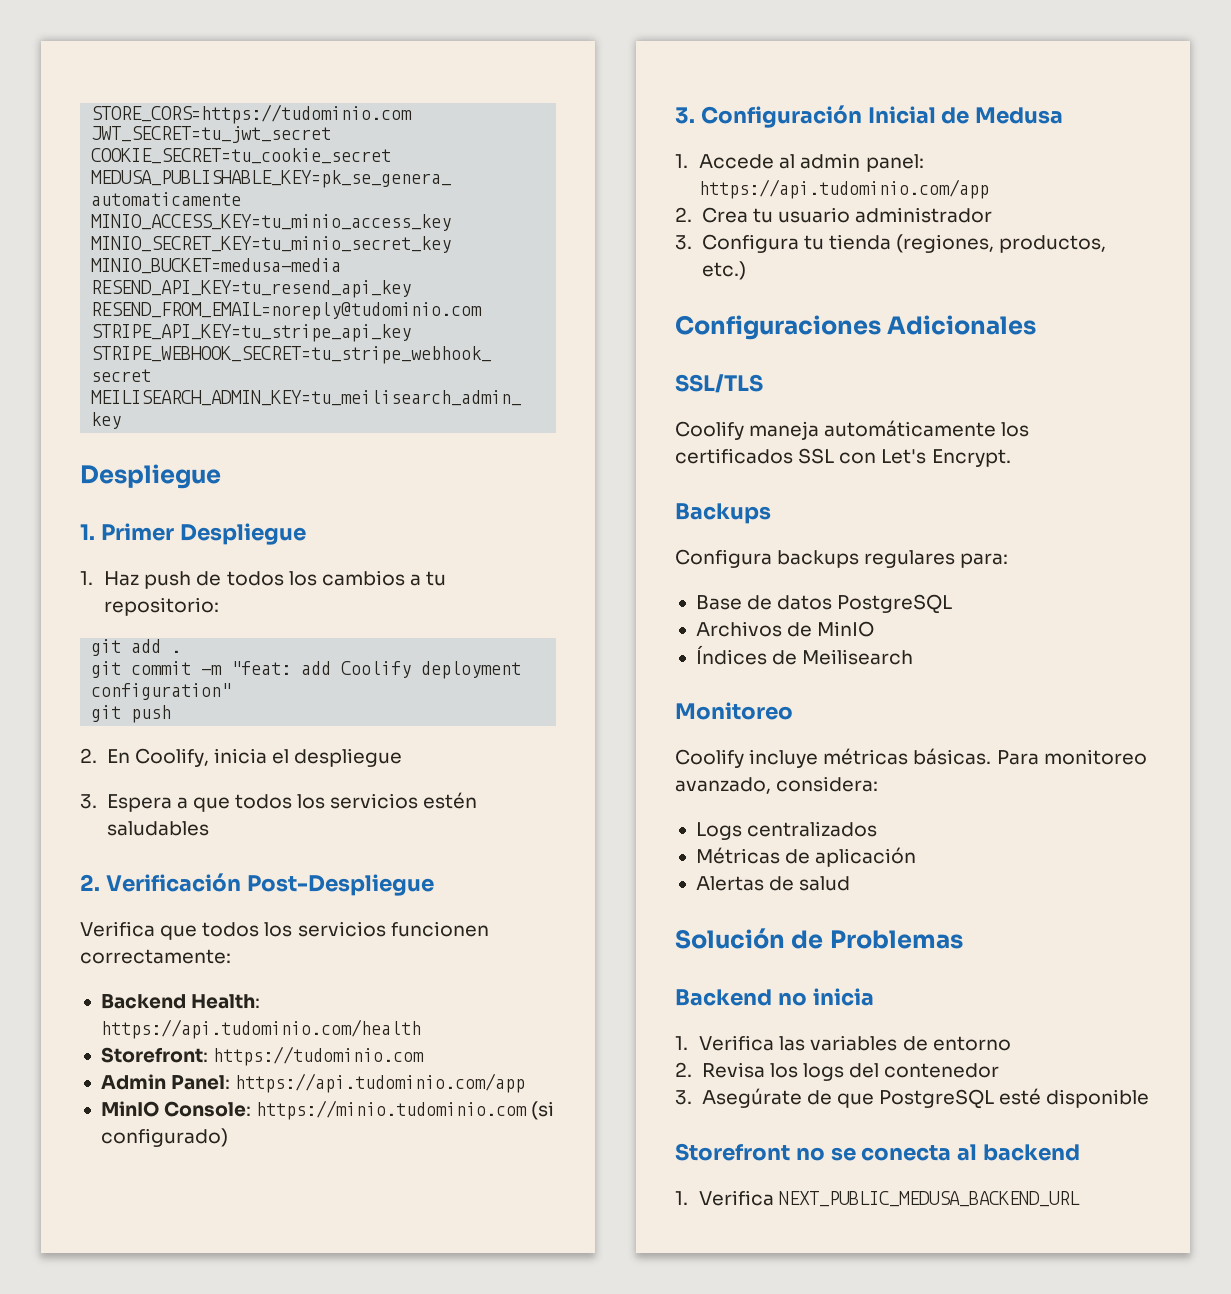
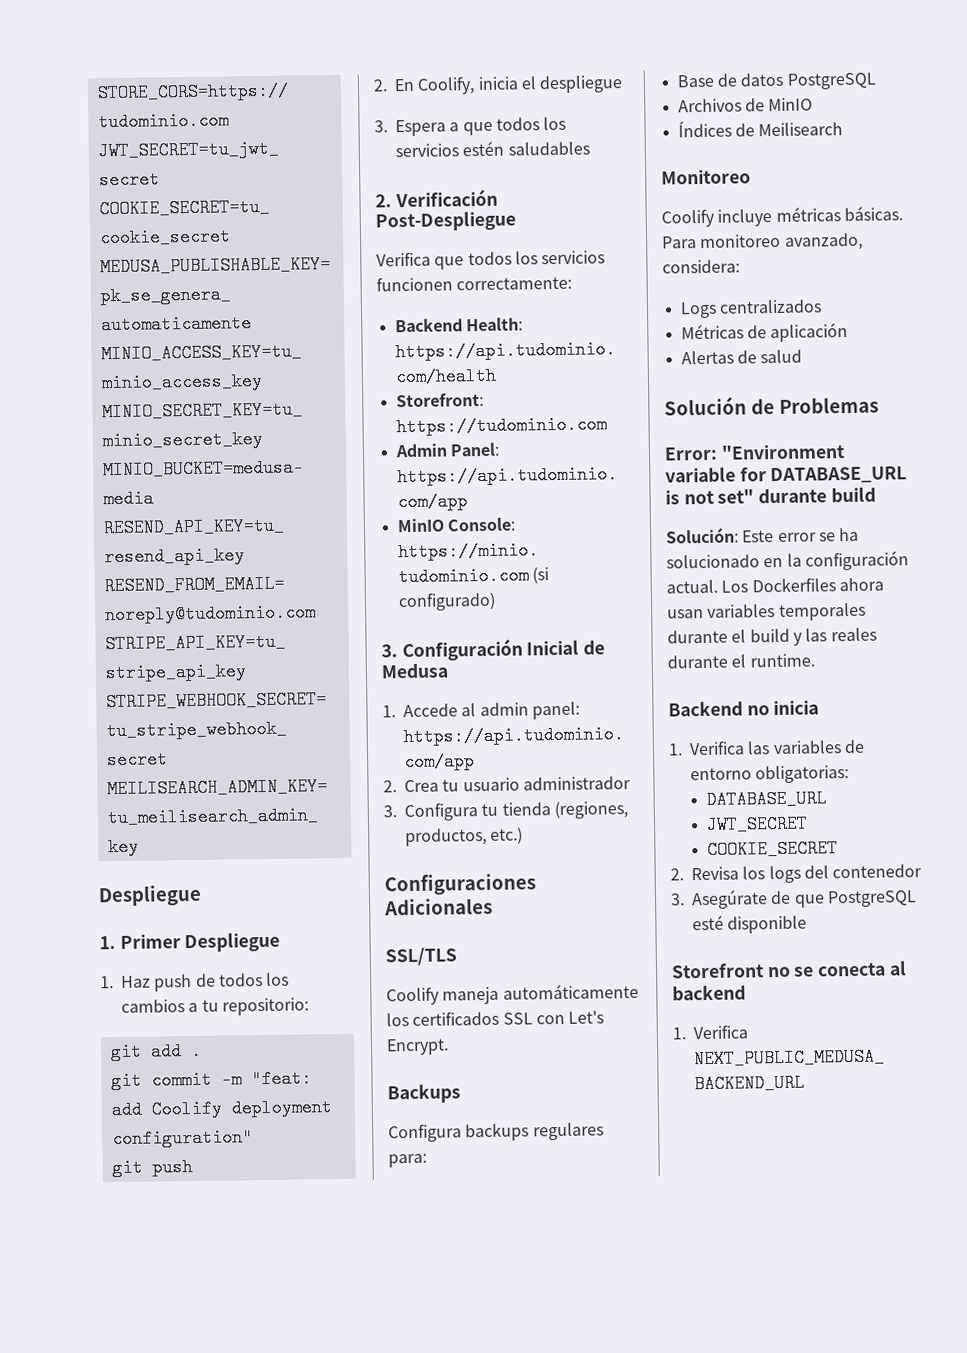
+ Error: "Environment variable for DATABASE_URL is not set" durante build
+ Solución: Este error se ha solucionado en la configuración actual. Los Dockerfiles ahora usan variables temporales durante el build y las reales durante el runtime.
- 1. Verifica las variables de entorno
+ 1. Verifica las variables de entorno obligatorias:
+ DATABASE_URL
+ JWT_SECRET
+ COOKIE_SECRET

